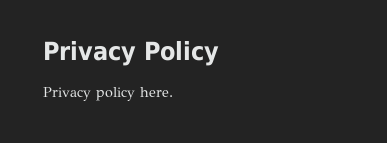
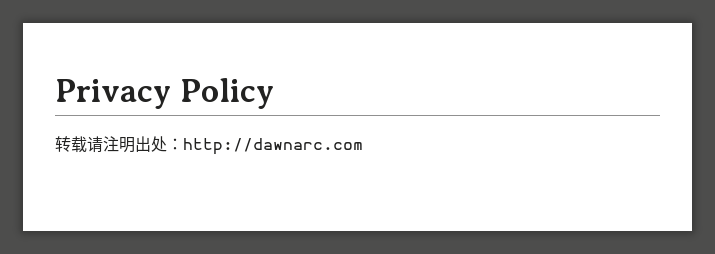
- Privacy policy here.
+ 转载请注明出处：http://dawnarc.com

